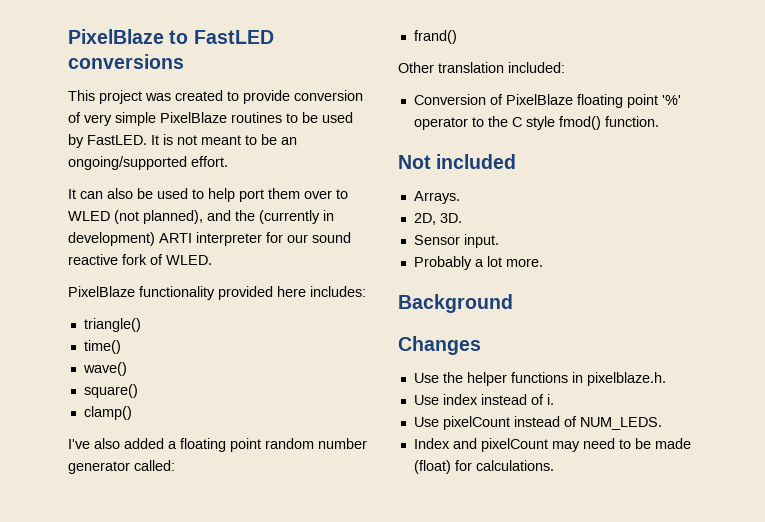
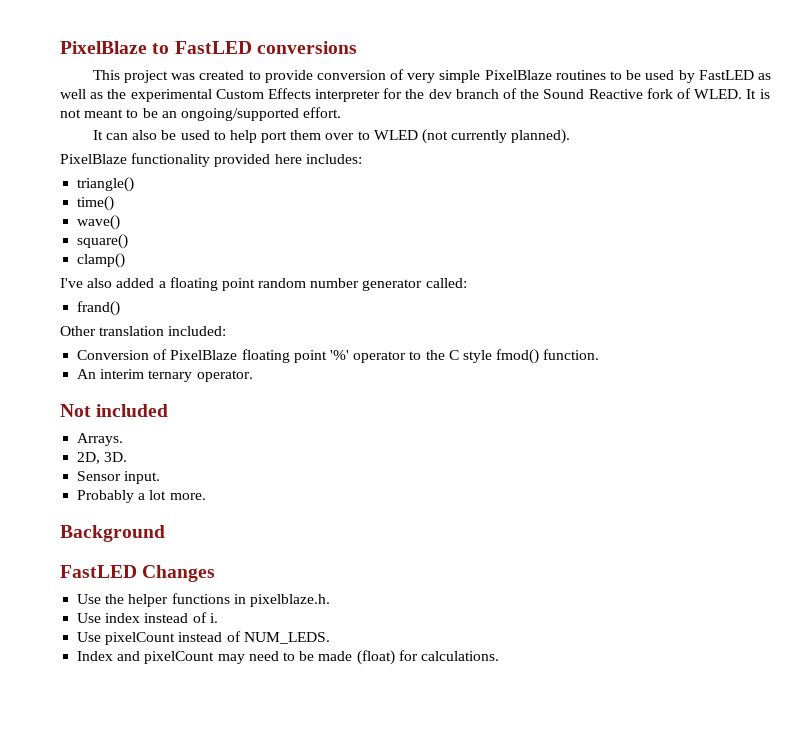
- This project was created to provide conversion of very simple PixelBlaze routines to be used by FastLED.
+ This project was created to provide conversion of very simple PixelBlaze routines to be used by FastLED as well as the experimental Custom Effects interpreter for the dev branch of the Sound Reactive fork of WLED.
- It can also be used to help port them over to WLED (not planned), and the (currently in development) ARTI interpreter for our sound reactive fork of WLED.
+ It can also be used to help port them over to WLED (not currently planned).
+ An interim ternary operator.
- Changes
+ FastLED Changes

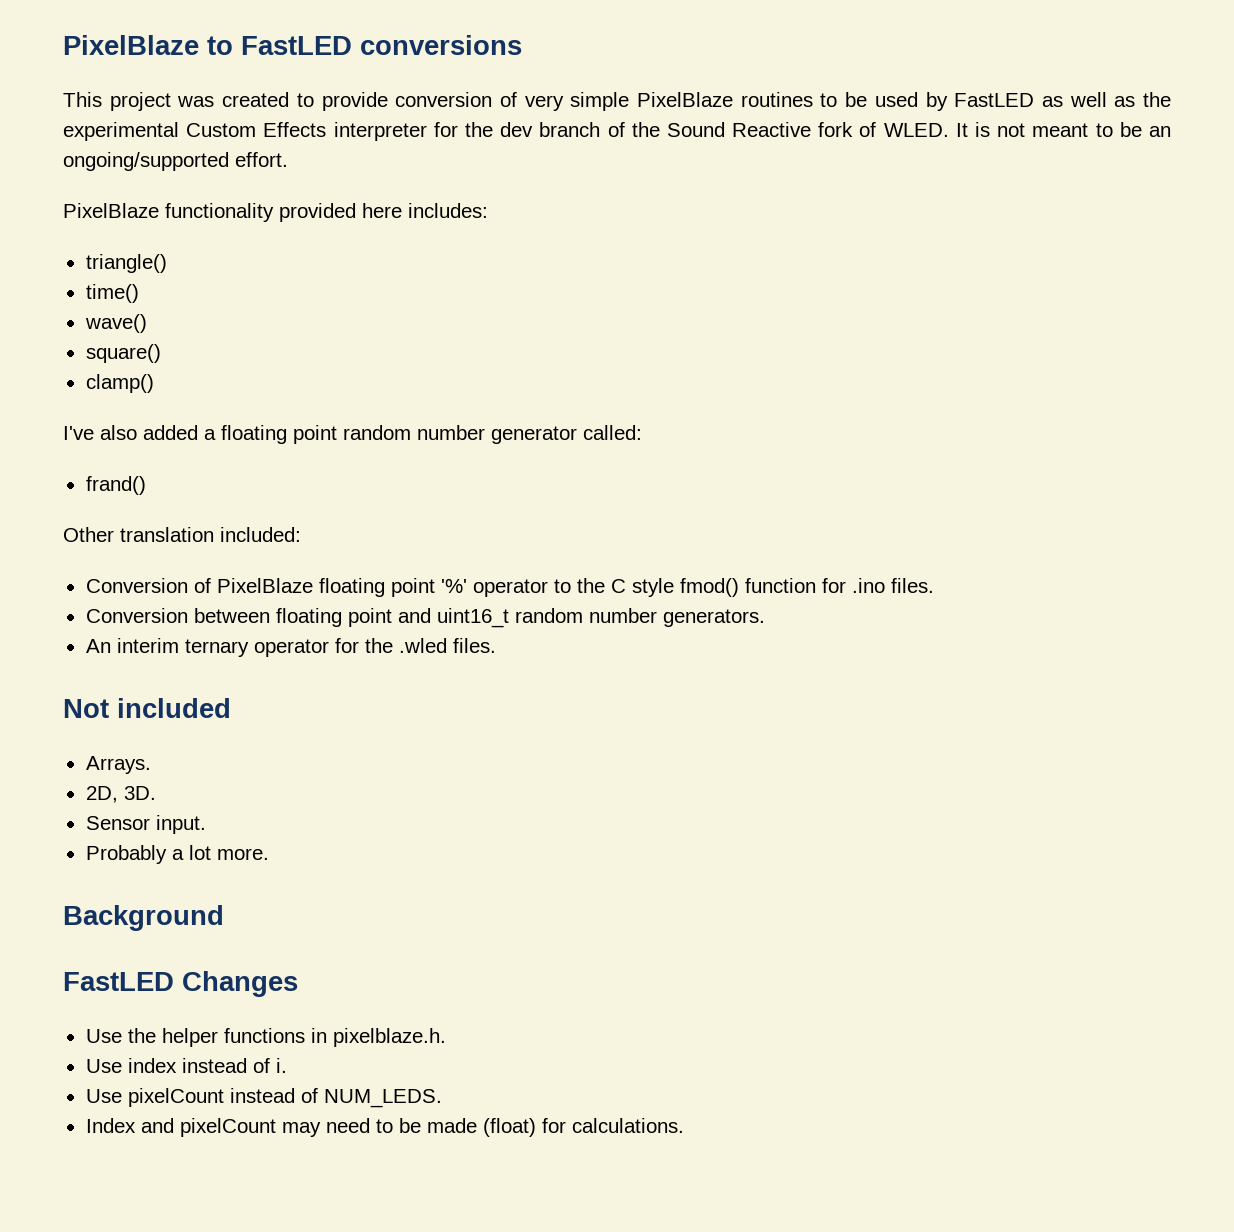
- It can also be used to help port them over to WLED (not currently planned).
- Conversion of PixelBlaze floating point '%' operator to the C style fmod() function.
- An interim ternary operator.
+ Conversion of PixelBlaze floating point '%' operator to the C style fmod() function for .ino files.
+ Conversion between floating point and uint16_t random number generators.
+ An interim ternary operator for the .wled files.

